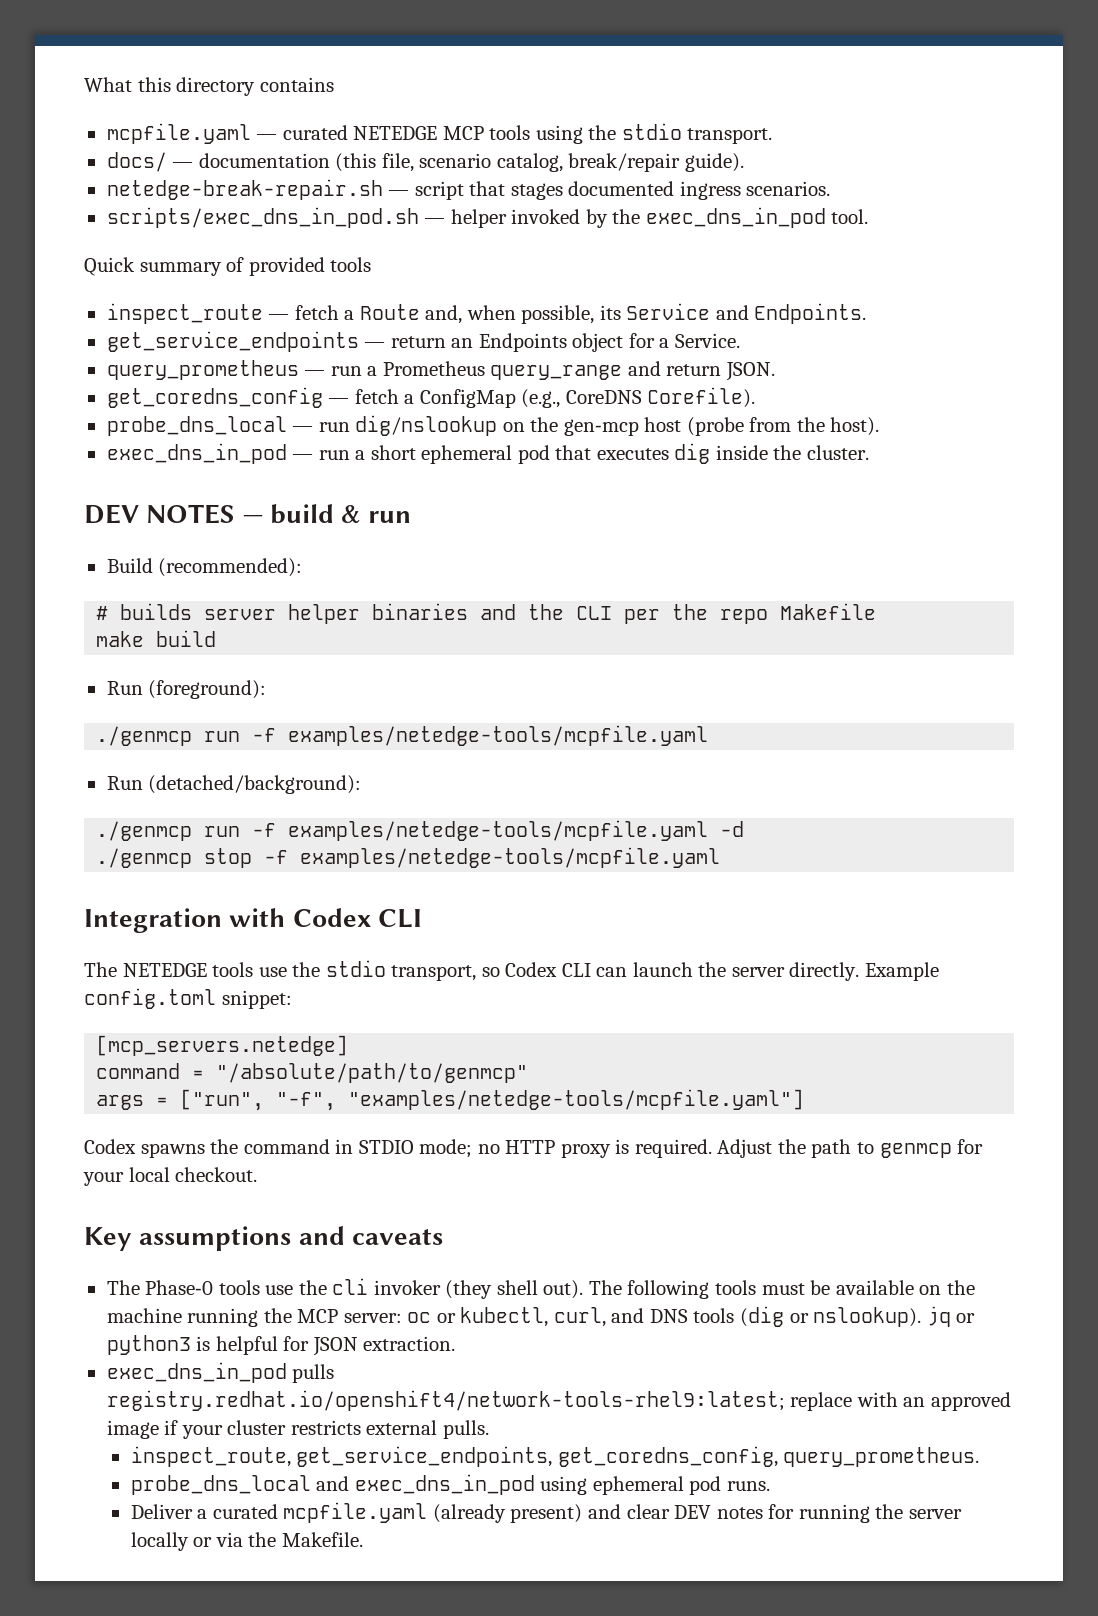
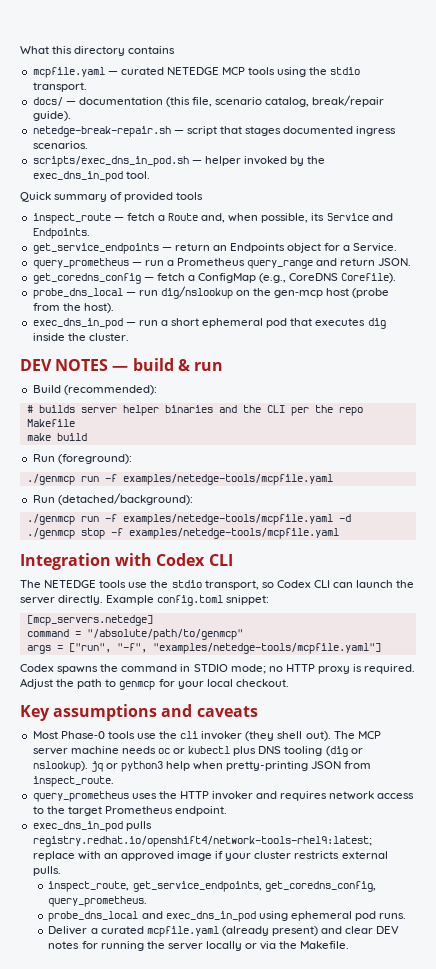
- The Phase‑0 tools use the cli invoker (they shell out).
+ Most Phase‑0 tools use the cli invoker (they shell out).
- The following tools must be available on the machine running the MCP server: oc or kubectl, curl, and DNS tools (dig or nslookup). jq or python3 is helpful for JSON extraction.
+ The MCP server machine needs oc or kubectl plus DNS tooling (dig or nslookup). jq or python3 help when pretty-printing JSON from inspect_route.
+ query_prometheus uses the HTTP invoker and requires network access to the target Prometheus endpoint.

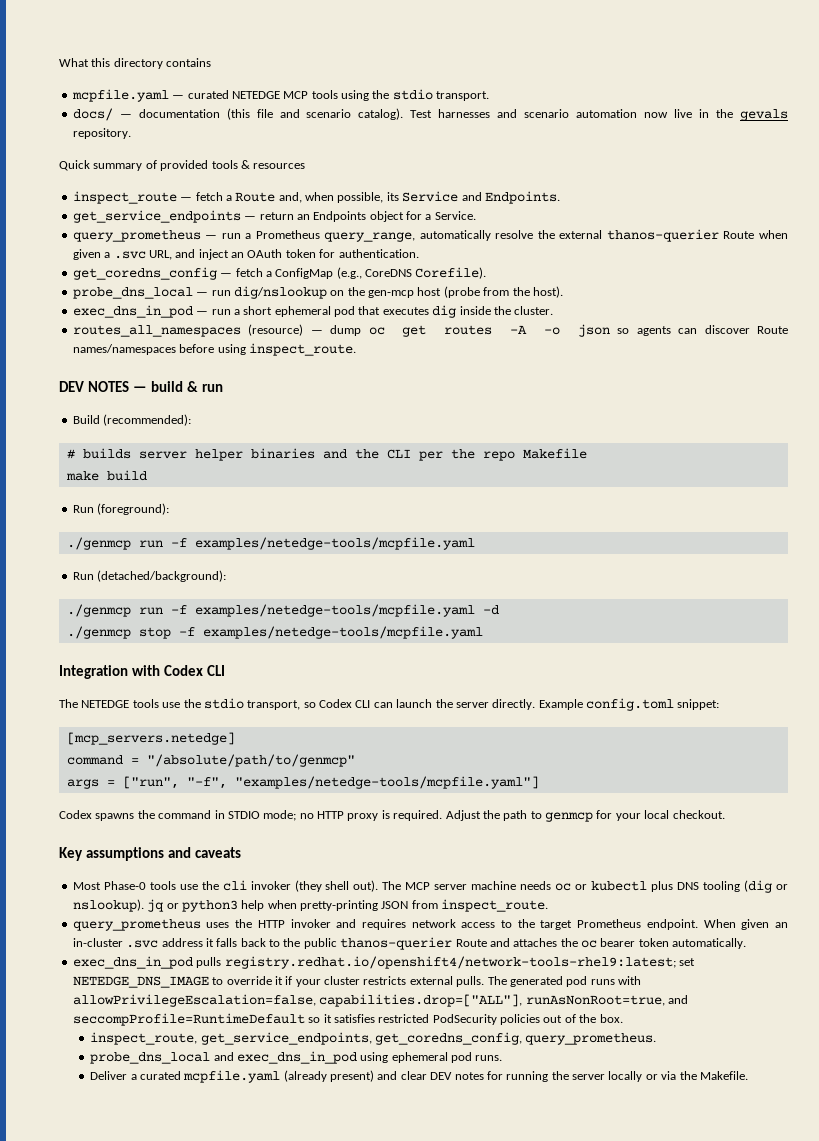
- docs/ — documentation (this file, scenario catalog, break/repair guide).
- netedge-break-repair.sh — script that stages documented ingress scenarios.
- scripts/exec_dns_in_pod.sh — helper invoked by the exec_dns_in_pod tool.
+ docs/ — documentation (this file and scenario catalog). Test harnesses and scenario automation now live in the gevals repository.
- Quick summary of provided tools
+ Quick summary of provided tools & resources
- query_prometheus — run a Prometheus query_range and return JSON.
+ query_prometheus — run a Prometheus query_range, automatically resolve the external thanos-querier Route when given a .svc URL, and inject an OAuth token for authentication.
+ routes_all_namespaces (resource) — dump oc get routes -A -o json so agents can discover Route names/namespaces before using inspect_route.
- query_prometheus uses the HTTP invoker and requires network access to the target Prometheus endpoint.
- exec_dns_in_pod pulls registry.redhat.io/openshift4/network-tools-rhel9:latest; replace with an approved image if your cluster restricts external pulls.
+ query_prometheus uses the HTTP invoker and requires network access to the target Prometheus endpoint. When given an in-cluster .svc address it falls back to the public thanos-querier Route and attaches the oc bearer token automatically.
+ exec_dns_in_pod pulls registry.redhat.io/openshift4/network-tools-rhel9:latest; set NETEDGE_DNS_IMAGE to override it if your cluster restricts external pulls. The generated pod runs with allowPrivilegeEscalation=false, capabilities.drop=["ALL"], runAsNonRoot=true, and seccompProfile=RuntimeDefault so it satisfies restricted PodSecurity policies out of the box.

